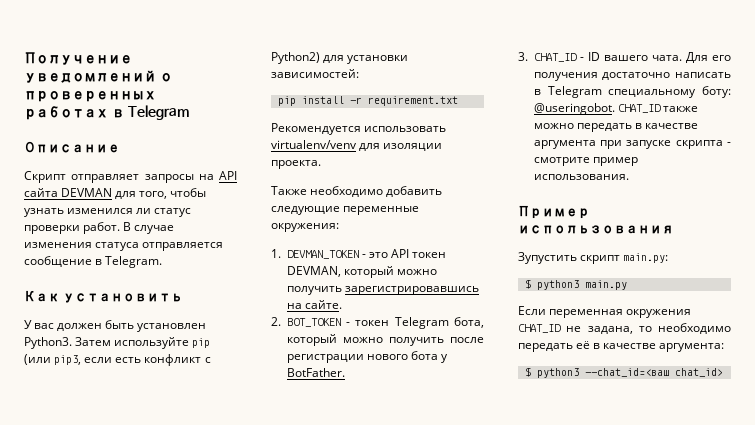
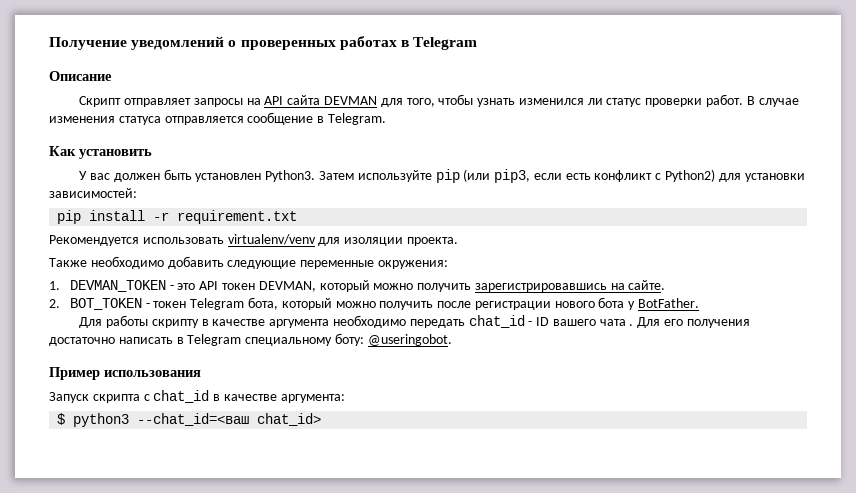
- 3. CHAT_ID - ID вашего чата.
+ Для работы скрипту в качестве аргумента необходимо передать chat_id - ID вашего чата .
- Для его получения достаточно написать в Telegram специальному боту: @useringobot. CHAT_ID также можно передать в качестве аргумента при запуске скрипта - смотрите пример использования.
+ Для его получения достаточно написать в Telegram специальному боту: @useringobot.
  Пример использования
- Зупустить скрипт main.py:
- $ python3 main.py
- Если переменная окружения CHAT_ID не задана, то необходимо передать её в качестве аргумента:
+ Запуск скрипта с chat_id в качестве аргумента:

